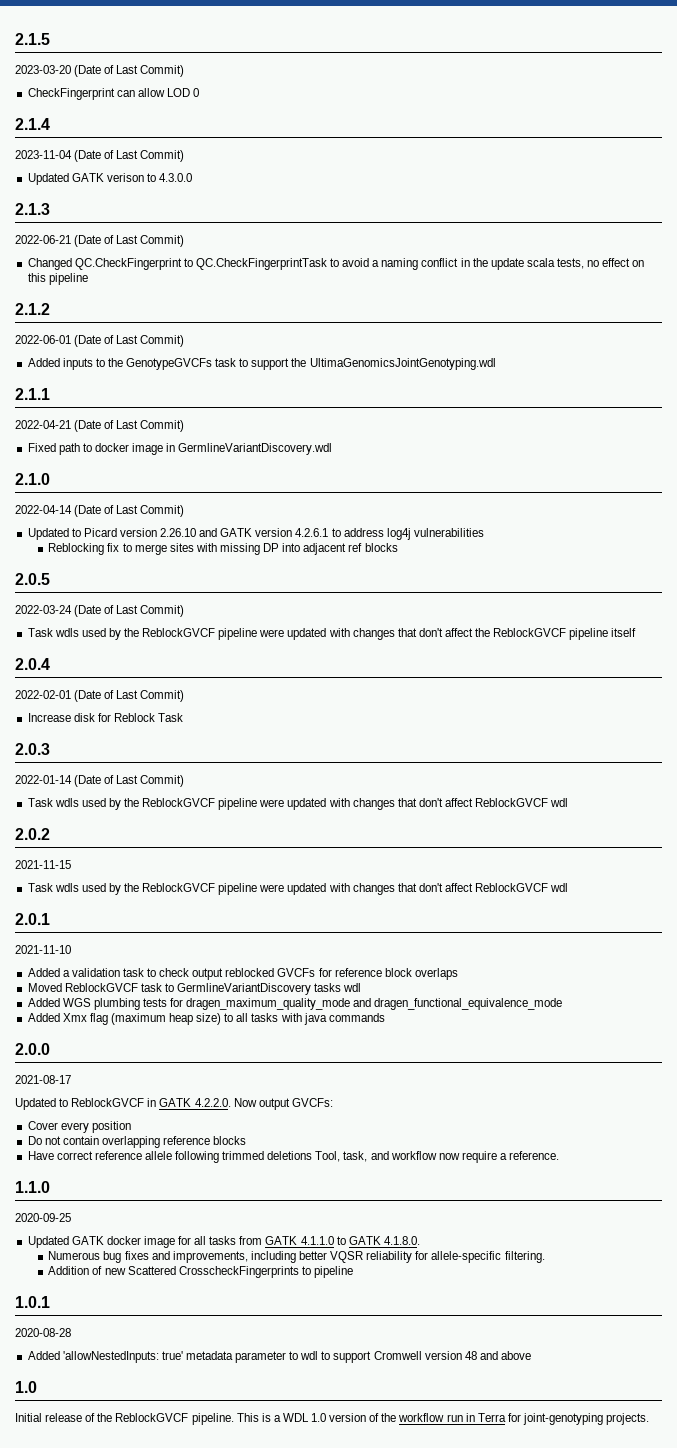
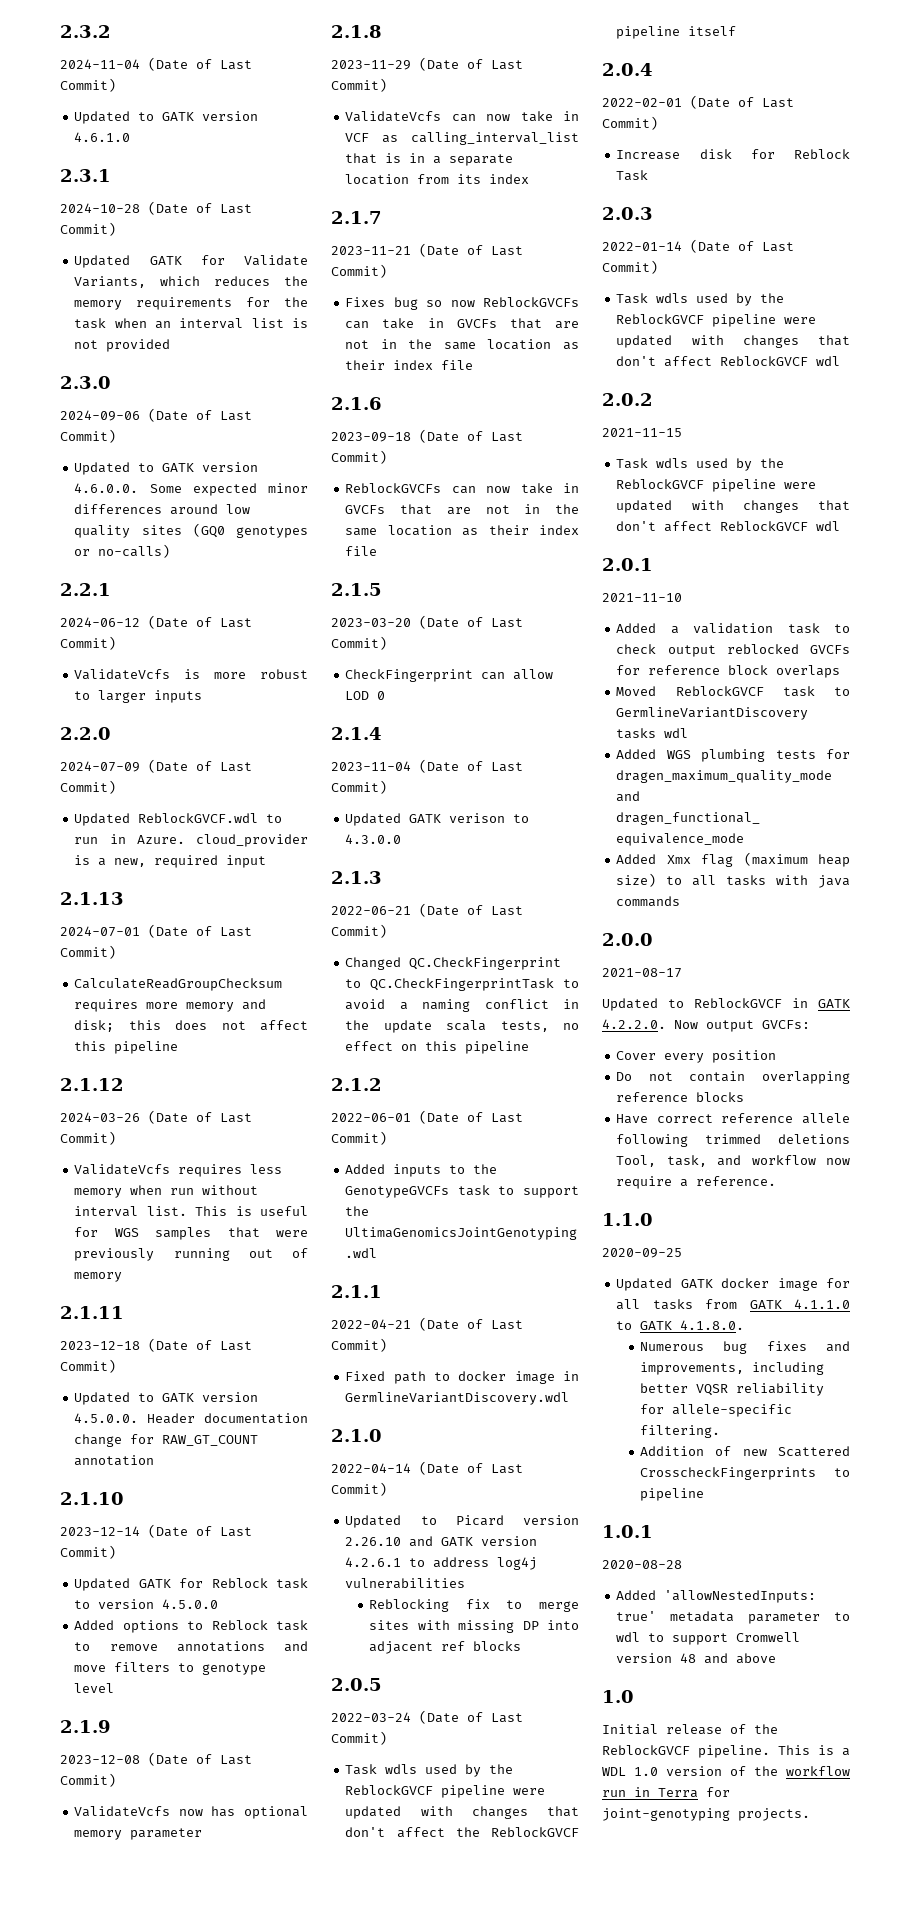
+ 2.3.2
+ 2024-11-04 (Date of Last Commit)
+ Updated to GATK version 4.6.1.0
+ 2.3.1
+ 2024-10-28 (Date of Last Commit)
+ Updated GATK for Validate Variants, which reduces the memory requirements for the task when an interval list is not provided
+ 2.3.0
+ 2024-09-06 (Date of Last Commit)
+ Updated to GATK version 4.6.0.0. Some expected minor differences around low quality sites (GQ0 genotypes or no-calls)
+ 2.2.1
+ 2024-06-12 (Date of Last Commit)
+ ValidateVcfs is more robust to larger inputs
+ 2.2.0
+ 2024-07-09 (Date of Last Commit)
+ Updated ReblockGVCF.wdl to run in Azure. cloud_provider is a new, required input
+ 2.1.13
+ 2024-07-01 (Date of Last Commit)
+ CalculateReadGroupChecksum requires more memory and disk; this does not affect this pipeline
+ 2.1.12
+ 2024-03-26 (Date of Last Commit)
+ ValidateVcfs requires less memory when run without interval list. This is useful for WGS samples that were previously running out of memory
+ 2.1.11
+ 2023-12-18 (Date of Last Commit)
+ Updated to GATK version 4.5.0.0. Header documentation change for RAW_GT_COUNT annotation
+ 2.1.10
+ 2023-12-14 (Date of Last Commit)
+ Updated GATK for Reblock task to version 4.5.0.0
+ Added options to Reblock task to remove annotations and move filters to genotype level
+ 2.1.9
+ 2023-12-08 (Date of Last Commit)
+ ValidateVcfs now has optional memory parameter
+ 2.1.8
+ 2023-11-29 (Date of Last Commit)
+ ValidateVcfs can now take in VCF as calling_interval_list that is in a separate location from its index
+ 2.1.7
+ 2023-11-21 (Date of Last Commit)
+ Fixes bug so now ReblockGVCFs can take in GVCFs that are not in the same location as their index file
+ 2.1.6
+ 2023-09-18 (Date of Last Commit)
+ ReblockGVCFs can now take in GVCFs that are not in the same location as their index file

